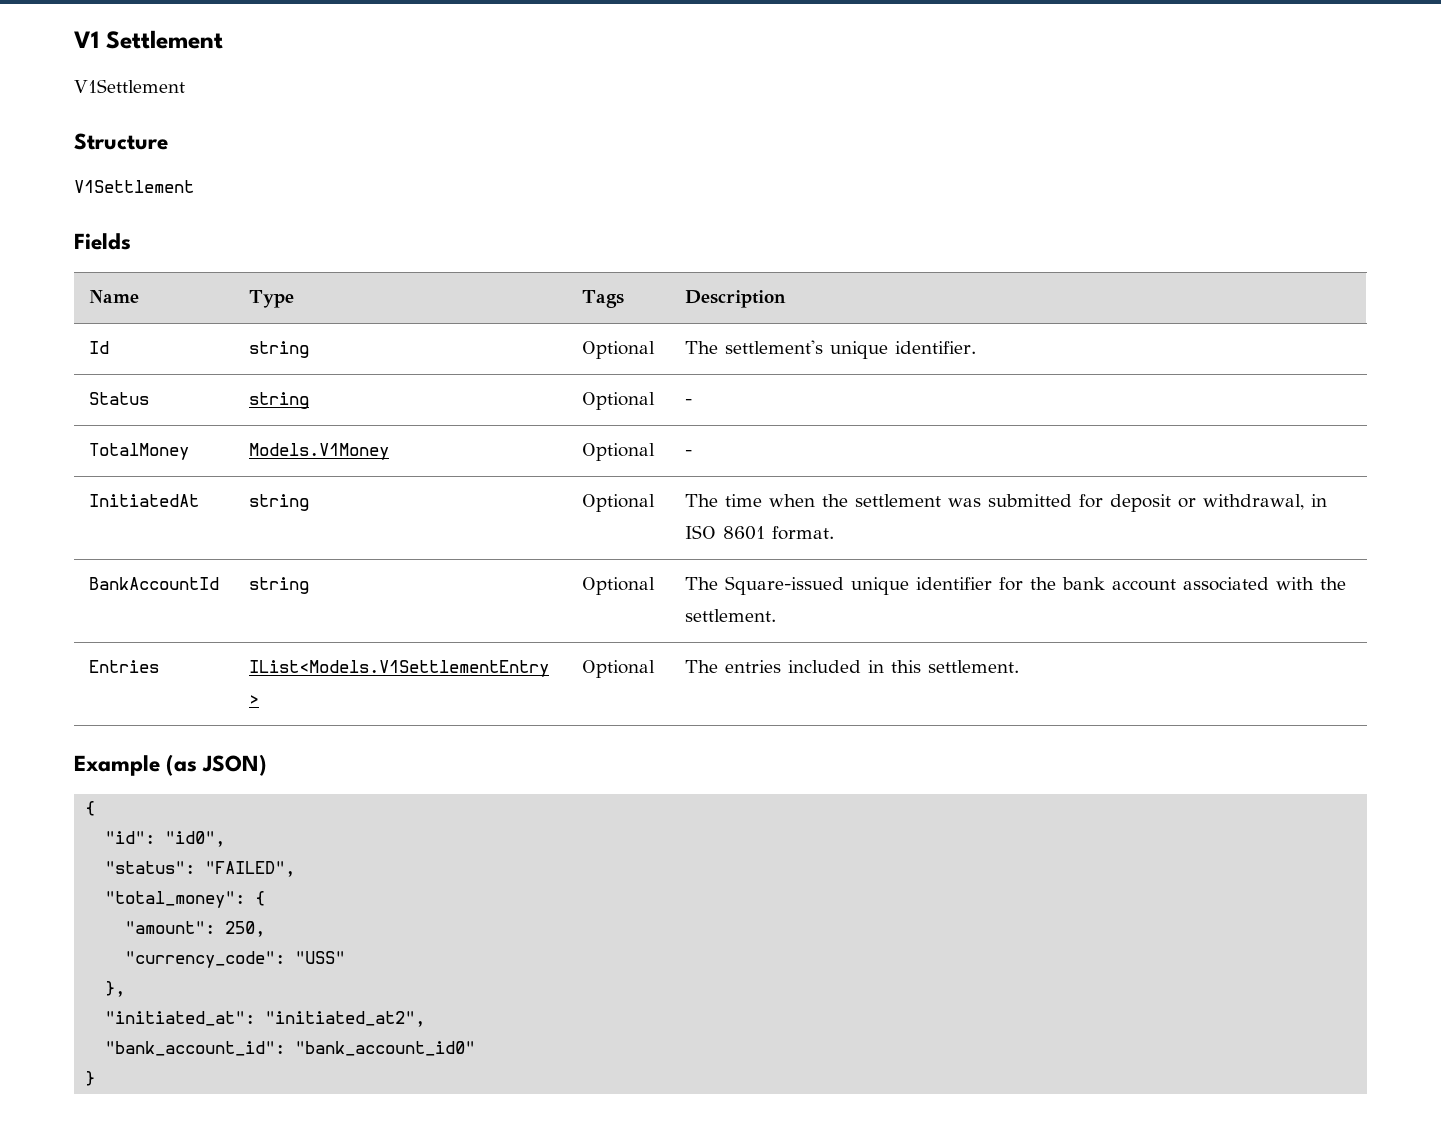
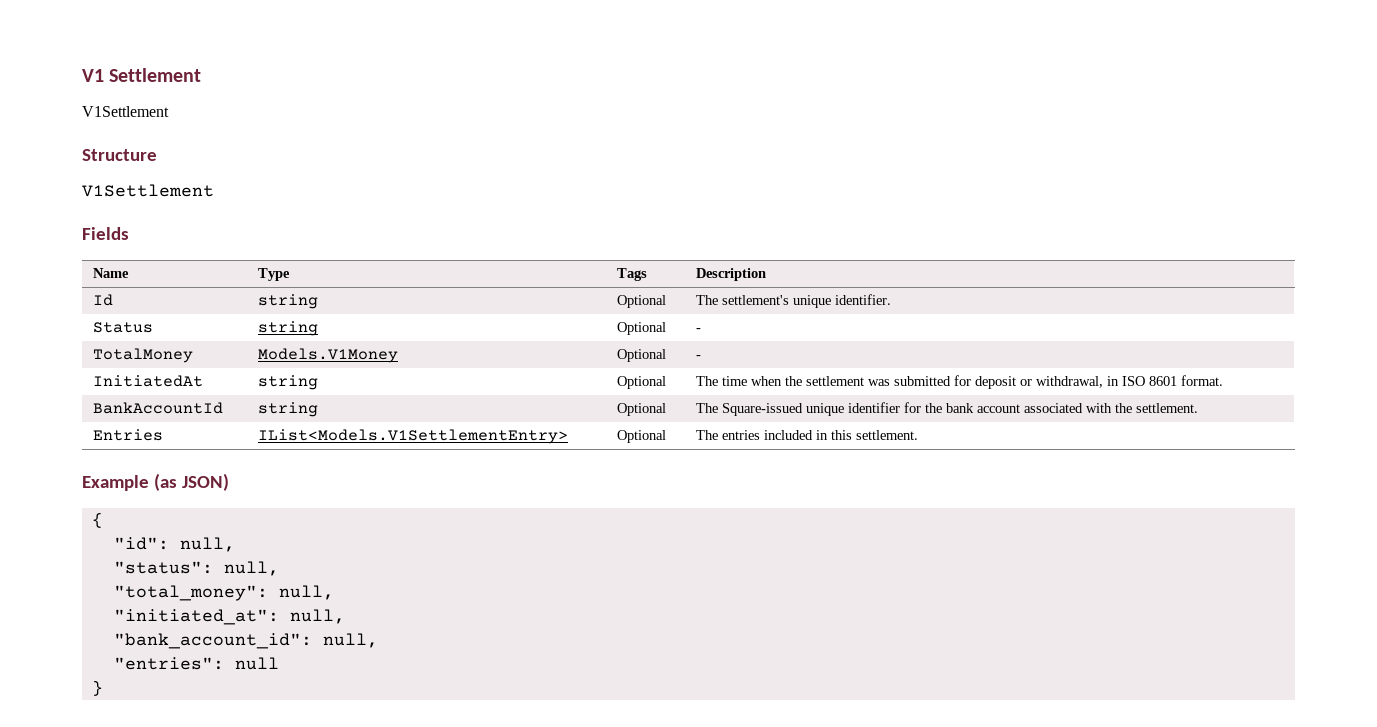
- "id": "id0",
+ "id": null,
- "status": "FAILED",
+ "status": null,
- "total_money": {
- "amount": 250,
- "currency_code": "USS"
- },
+ "total_money": null,
- "initiated_at": "initiated_at2",
+ "initiated_at": null,
- "bank_account_id": "bank_account_id0"
+ "bank_account_id": null,
+ "entries": null

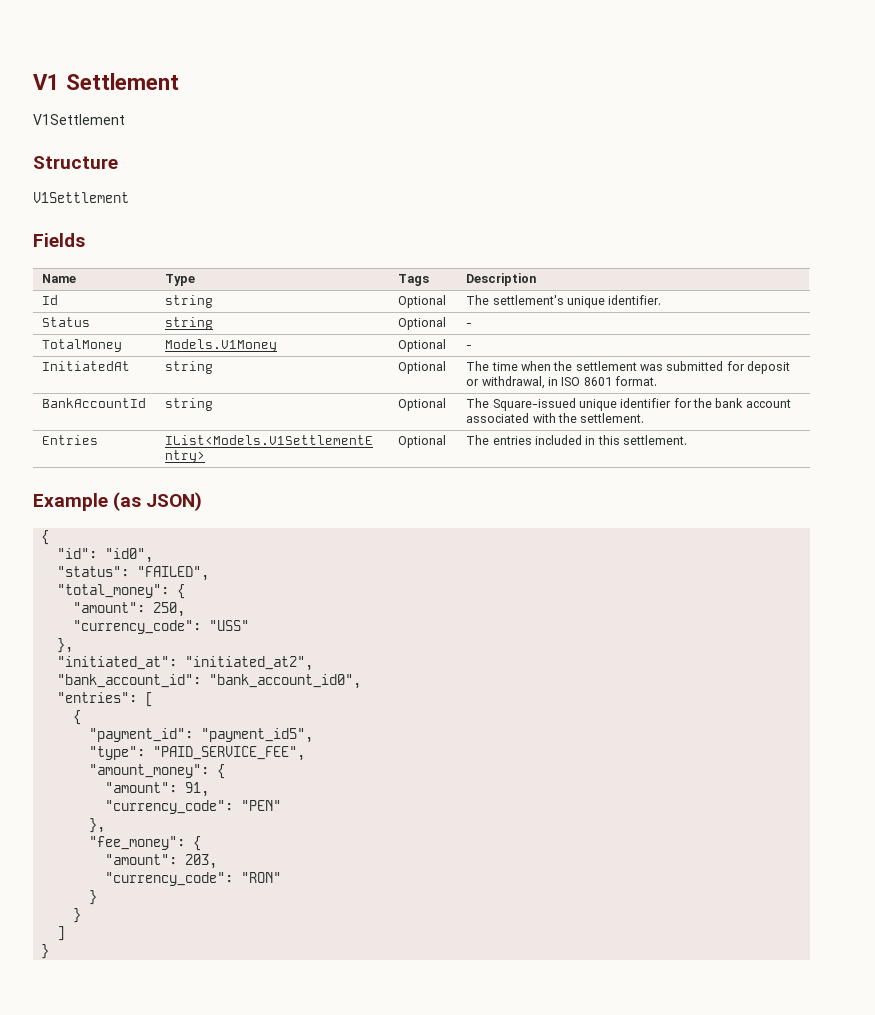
- "id": null,
+ "id": "id0",
- "status": null,
+ "status": "FAILED",
- "total_money": null,
+ "total_money": {
+ "amount": 250,
+ "currency_code": "USS"
+ },
- "initiated_at": null,
+ "initiated_at": "initiated_at2",
- "bank_account_id": null,
+ "bank_account_id": "bank_account_id0",
- "entries": null
+ "entries": [
+ {
+ "payment_id": "payment_id5",
+ "type": "PAID_SERVICE_FEE",
+ "amount_money": {
+ "amount": 91,
+ "currency_code": "PEN"
+ },
+ "fee_money": {
+ "amount": 203,
+ "currency_code": "RON"
+ }
+ }
+ ]

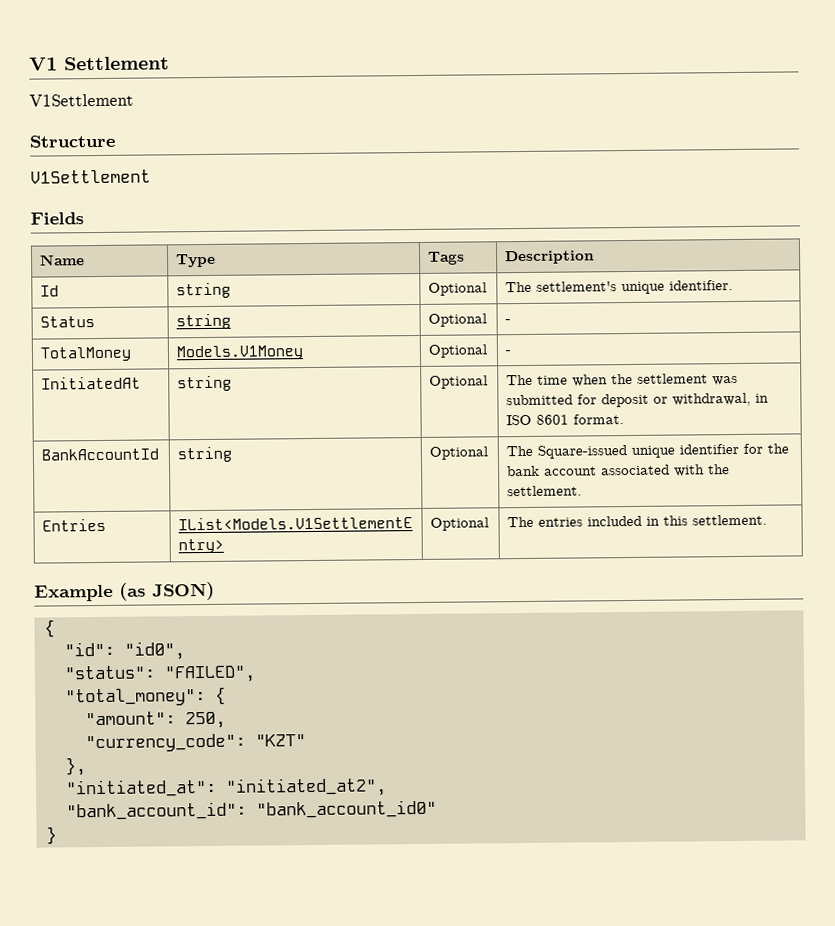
- "currency_code": "USS"
+ "currency_code": "KZT"
- "bank_account_id": "bank_account_id0",
- "entries": [
- {
- "payment_id": "payment_id5",
- "type": "PAID_SERVICE_FEE",
- "amount_money": {
- "amount": 91,
- "currency_code": "PEN"
- },
- "fee_money": {
- "amount": 203,
- "currency_code": "RON"
- }
- }
- ]
+ "bank_account_id": "bank_account_id0"

